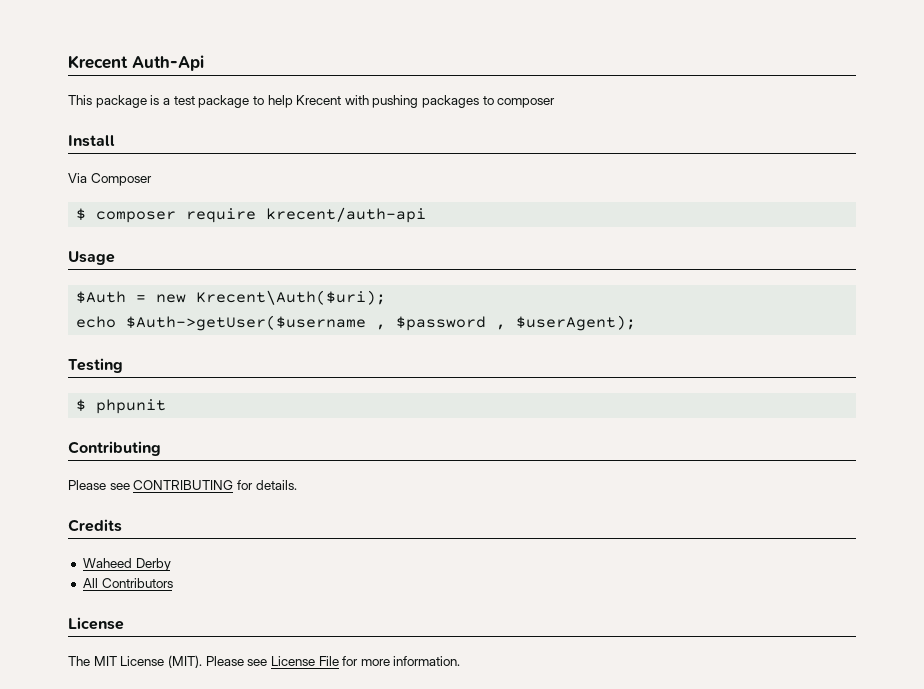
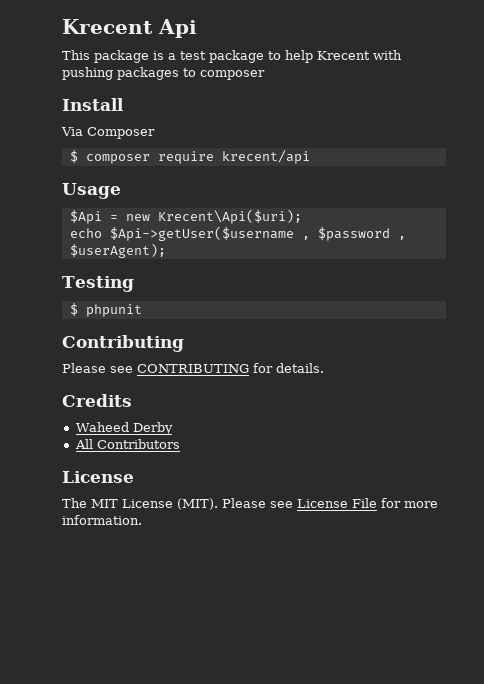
- Krecent Auth-Api
+ Krecent Api
- $ composer require krecent/auth-api
+ $ composer require krecent/api
- $Auth = new Krecent\Auth($uri);
+ $Api = new Krecent\Api($uri);
- echo $Auth->getUser($username , $password , $userAgent);
+ echo $Api->getUser($username , $password , $userAgent);

